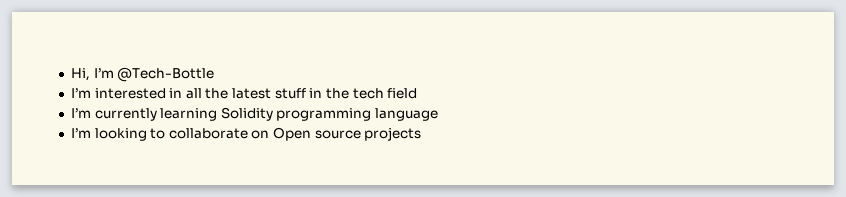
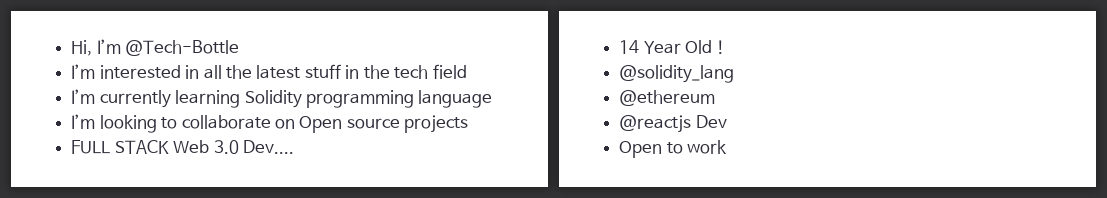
+ FULL STACK Web 3.0 Dev....
+ 14 Year Old !
+ @solidity_lang
+ @ethereum
+ @reactjs Dev
+ Open to work

